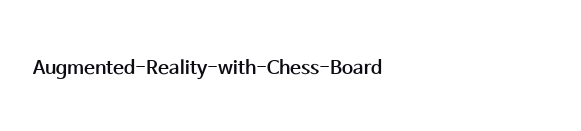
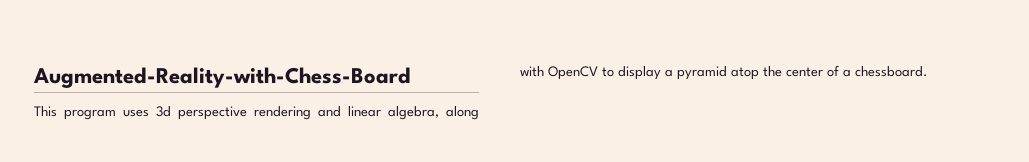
+ This program uses 3d perspective rendering and linear algebra, along with OpenCV to display a pyramid atop the center of a chessboard.

